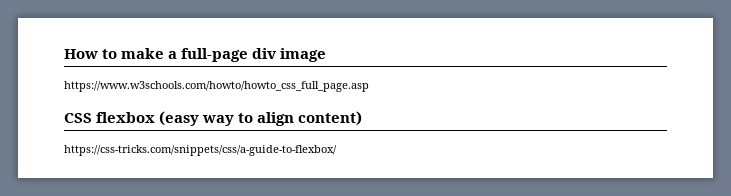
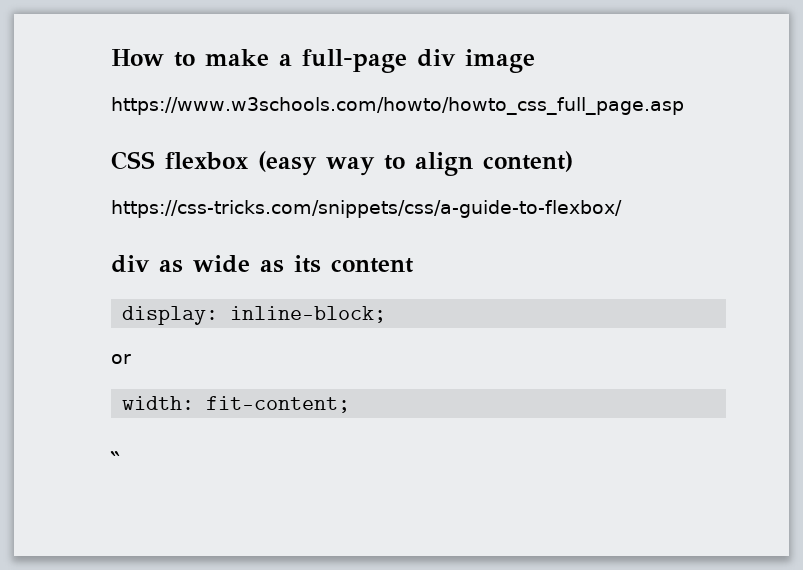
+ div as wide as its content
+ display: inline-block;
+ or
+ width: fit-content;
+ ``

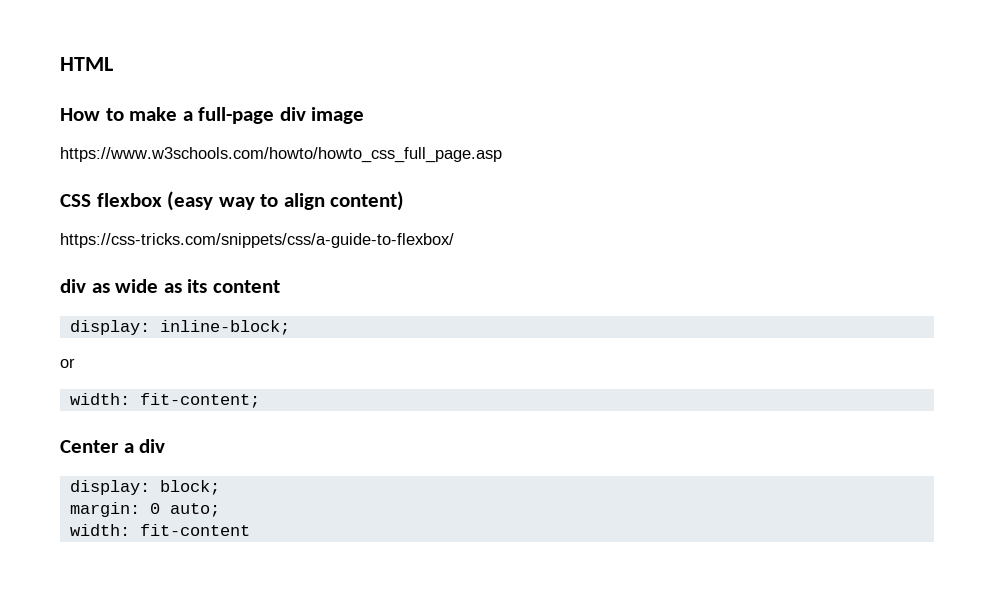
+ HTML
- ``
+ Center a div
+ display: block;
+ margin: 0 auto;
+ width: fit-content

